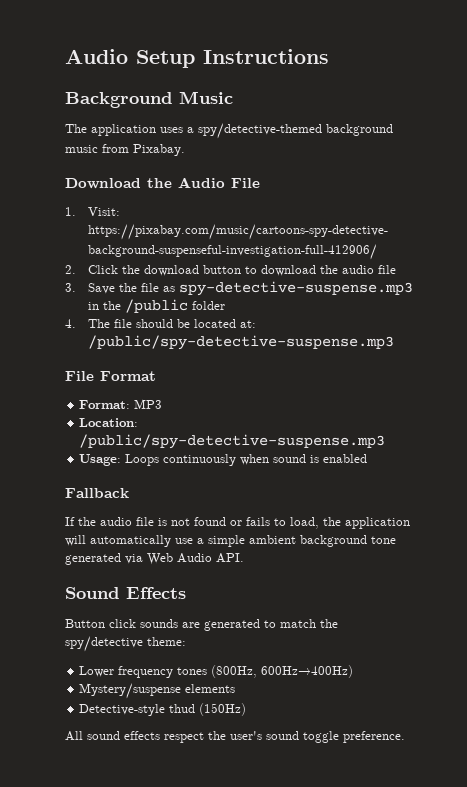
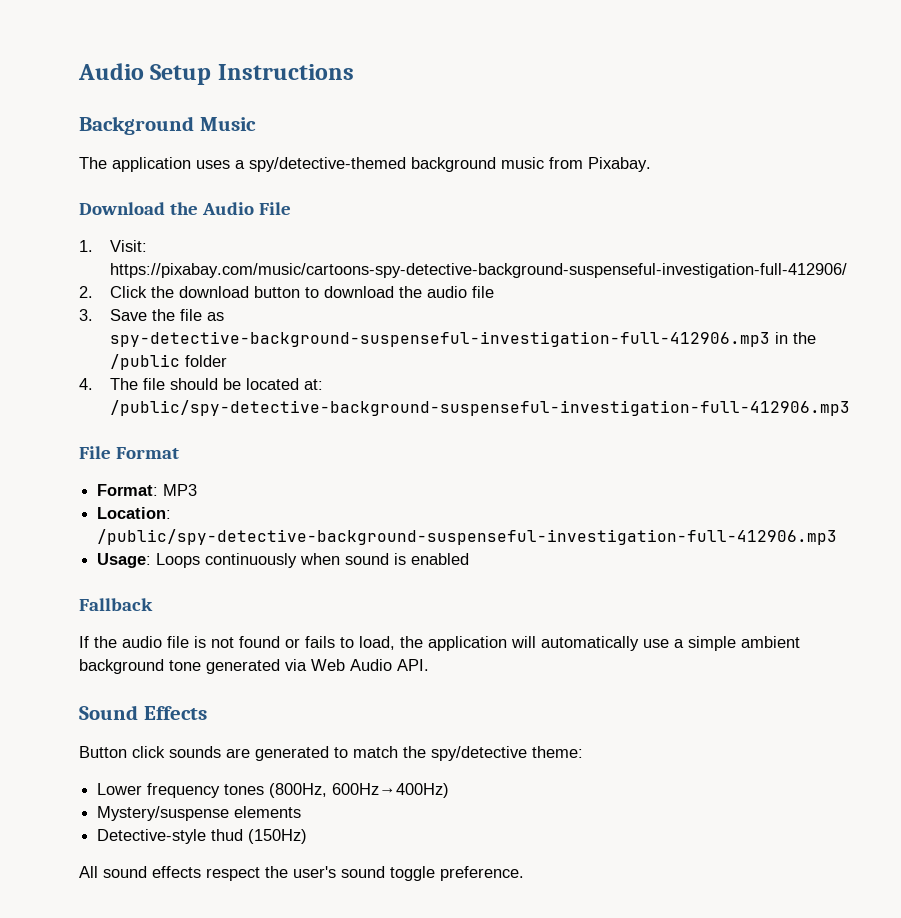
- 3. Save the file as spy-detective-suspense.mp3 in the /public folder
+ 3. Save the file as spy-detective-background-suspenseful-investigation-full-412906.mp3 in the /public folder
- 4. The file should be located at: /public/spy-detective-suspense.mp3
+ 4. The file should be located at: /public/spy-detective-background-suspenseful-investigation-full-412906.mp3
- Location: /public/spy-detective-suspense.mp3
+ Location: /public/spy-detective-background-suspenseful-investigation-full-412906.mp3

